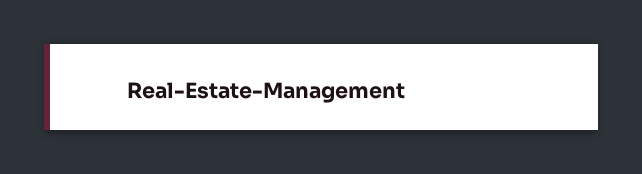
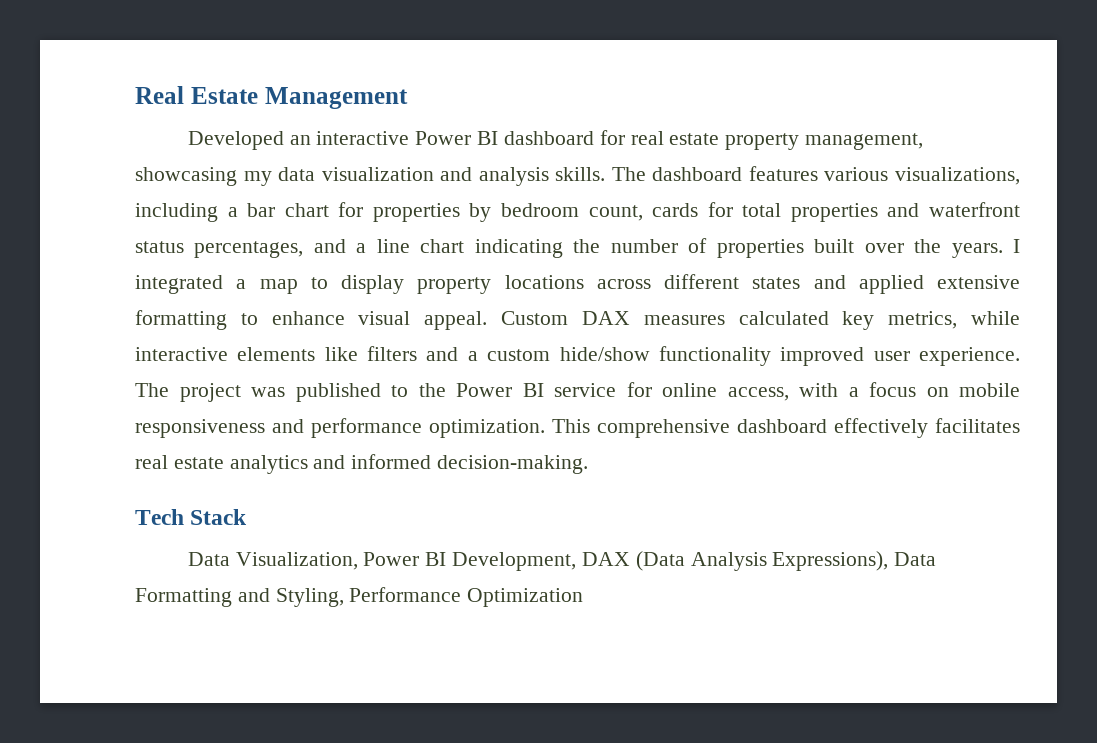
- Real-Estate-Management
+ Real Estate Management
+ Developed an interactive Power BI dashboard for real estate property management, showcasing my data visualization and analysis skills. The dashboard features various visualizations, including a bar chart for properties by bedroom count, cards for total properties and waterfront status percentages, and a line chart indicating the number of properties built over the years. I integrated a map to display property locations across different states and applied extensive formatting to enhance visual appeal. Custom DAX measures calculated key metrics, while interactive elements like filters and a custom hide/show functionality improved user experience. The project was published to the Power BI service for online access, with a focus on mobile responsiveness and performance optimization. This comprehensive dashboard effectively facilitates real estate analytics and informed decision-making.
+ Tech Stack
+ Data Visualization, Power BI Development, DAX (Data Analysis Expressions), Data Formatting and Styling, Performance Optimization

